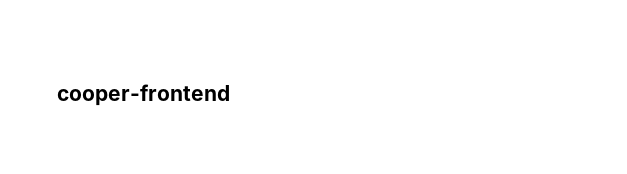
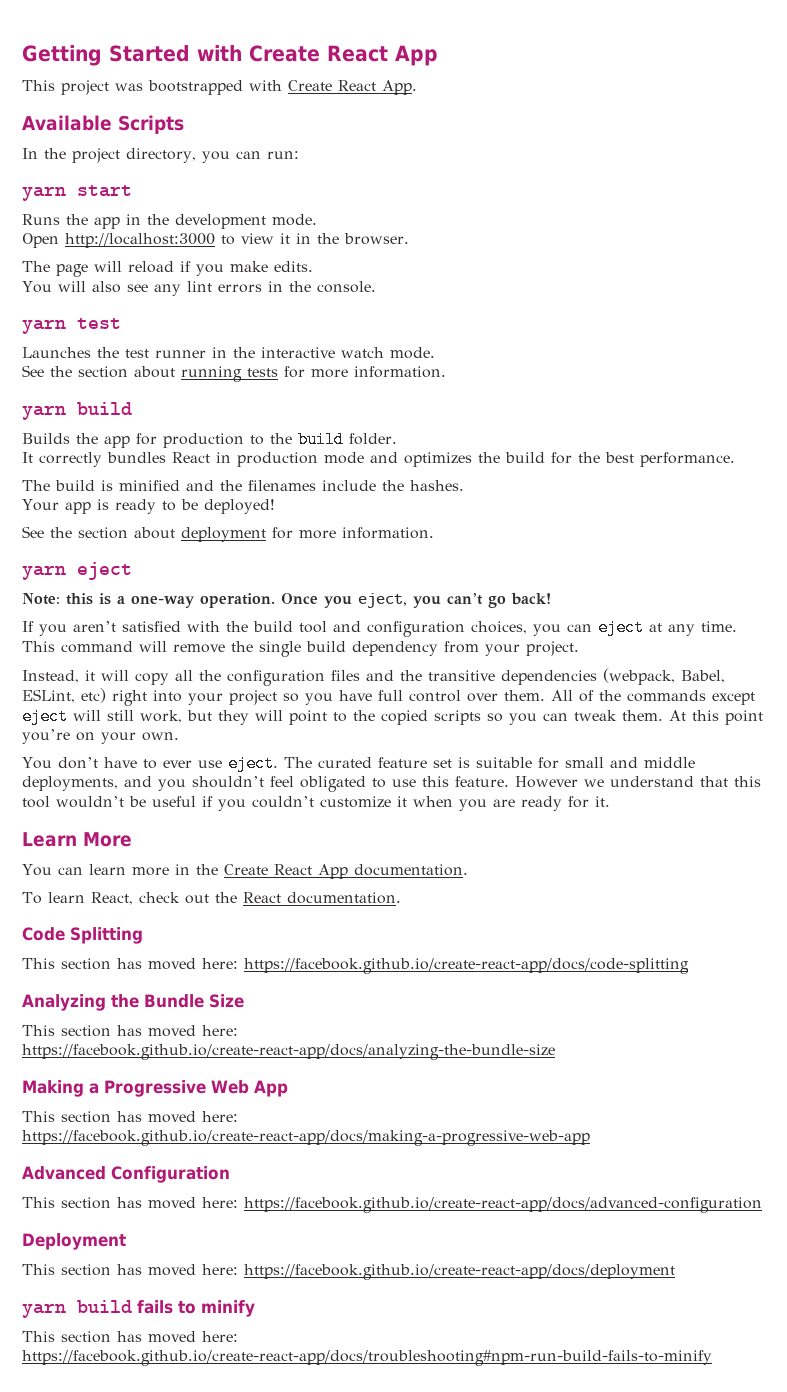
- cooper-frontend
+ Getting Started with Create React App
+ This project was bootstrapped with Create React App.
+ Available Scripts
+ In the project directory, you can run:
+ yarn start
+ Runs the app in the development mode.
+ Open http://localhost:3000 to view it in the browser.
+ The page will reload if you make edits.
+ You will also see any lint errors in the console.
+ yarn test
+ Launches the test runner in the interactive watch mode.
+ See the section about running tests for more information.
+ yarn build
+ Builds the app for production to the build folder.
+ It correctly bundles React in production mode and optimizes the build for the best performance.
+ The build is minified and the filenames include the hashes.
+ Your app is ready to be deployed!
+ See the section about deployment for more information.
+ yarn eject
+ Note: this is a one-way operation. Once you eject, you can’t go back!
+ If you aren’t satisfied with the build tool and configuration choices, you can eject at any time. This command will remove the single build dependency from your project.
+ Instead, it will copy all the configuration files and the transitive dependencies (webpack, Babel, ESLint, etc) right into your project so you have full control over them. All of the commands except eject will still work, but they will point to the copied scripts so you can tweak them. At this point you’re on your own.
+ You don’t have to ever use eject. The curated feature set is suitable for small and middle deployments, and you shouldn’t feel obligated to use this feature. However we understand that this tool wouldn’t be useful if you couldn’t customize it when you are ready for it.
+ Learn More
+ You can learn more in the Create React App documentation.
+ To learn React, check out the React documentation.
+ Code Splitting
+ This section has moved here: https://facebook.github.io/create-react-app/docs/code-splitting
+ Analyzing the Bundle Size
+ This section has moved here: https://facebook.github.io/create-react-app/docs/analyzing-the-bundle-size
+ Making a Progressive Web App
+ This section has moved here: https://facebook.github.io/create-react-app/docs/making-a-progressive-web-app
+ Advanced Configuration
+ This section has moved here: https://facebook.github.io/create-react-app/docs/advanced-configuration
+ Deployment
+ This section has moved here: https://facebook.github.io/create-react-app/docs/deployment
+ yarn build fails to minify
+ This section has moved here: https://facebook.github.io/create-react-app/docs/troubleshooting#npm-run-build-fails-to-minify

